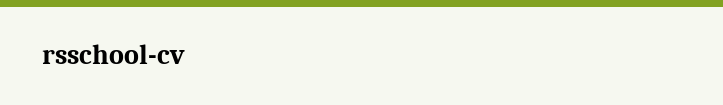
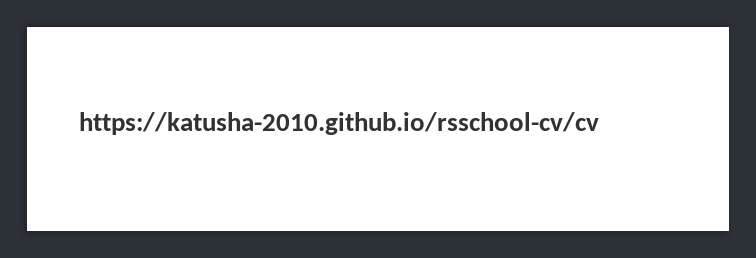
- rsschool-cv
+ https://katusha-2010.github.io/rsschool-cv/cv

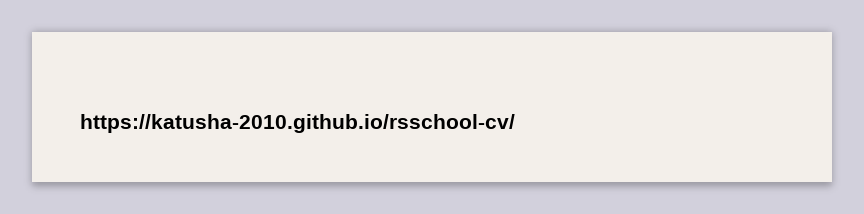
- https://katusha-2010.github.io/rsschool-cv/cv
+ https://katusha-2010.github.io/rsschool-cv/

